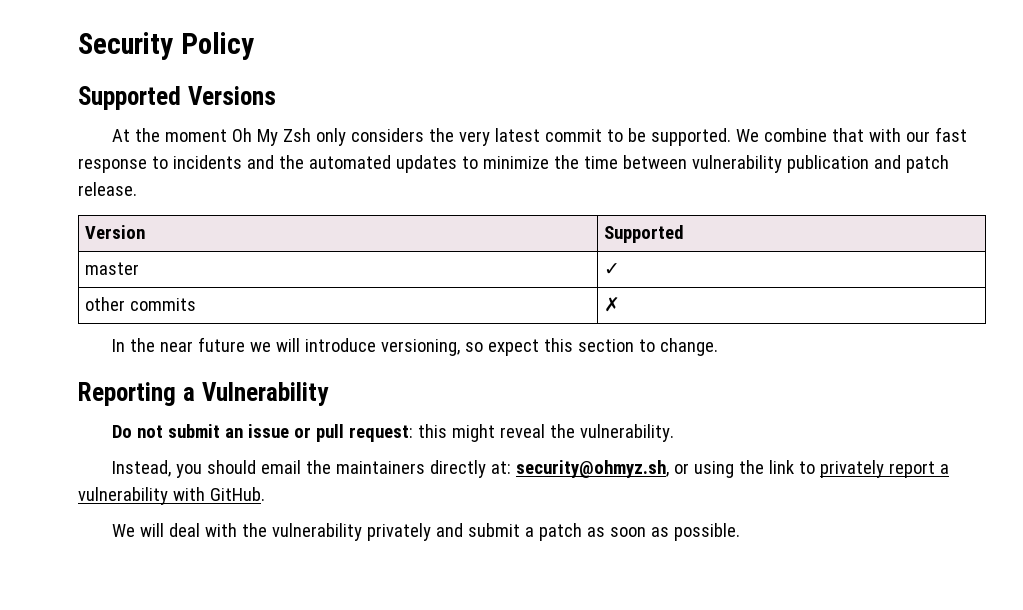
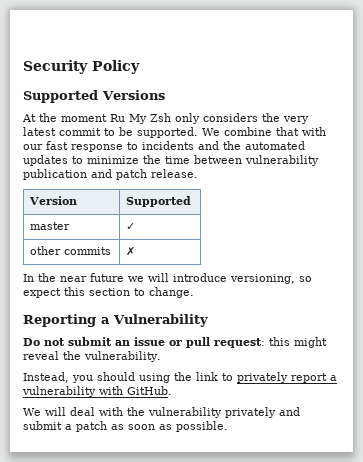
- At the moment Oh My Zsh only considers the very latest commit to be supported.
+ At the moment Ru My Zsh only considers the very latest commit to be supported.
- Instead, you should email the maintainers directly at: security@ohmyz.sh, or using the link to privately report a vulnerability with GitHub.
+ Instead, you should using the link to privately report a vulnerability with GitHub.

